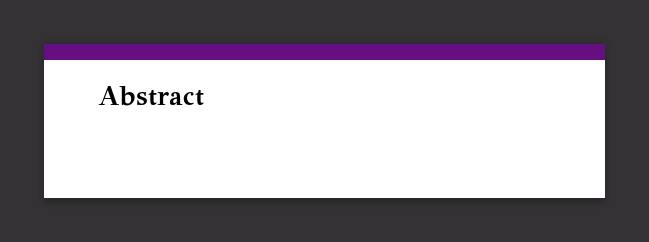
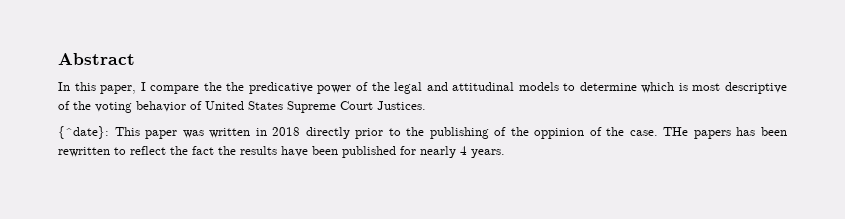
+ In this paper, I compare the the predicative power of the legal and attitudinal models to determine which is most descriptive of the voting behavior of United States Supreme Court Justices.
+ {^date}: This paper was written in 2018 directly prior to the publishing of the oppinion of the case. THe papers has been rewritten to reflect the fact the results have been published for nearly 4 years.

